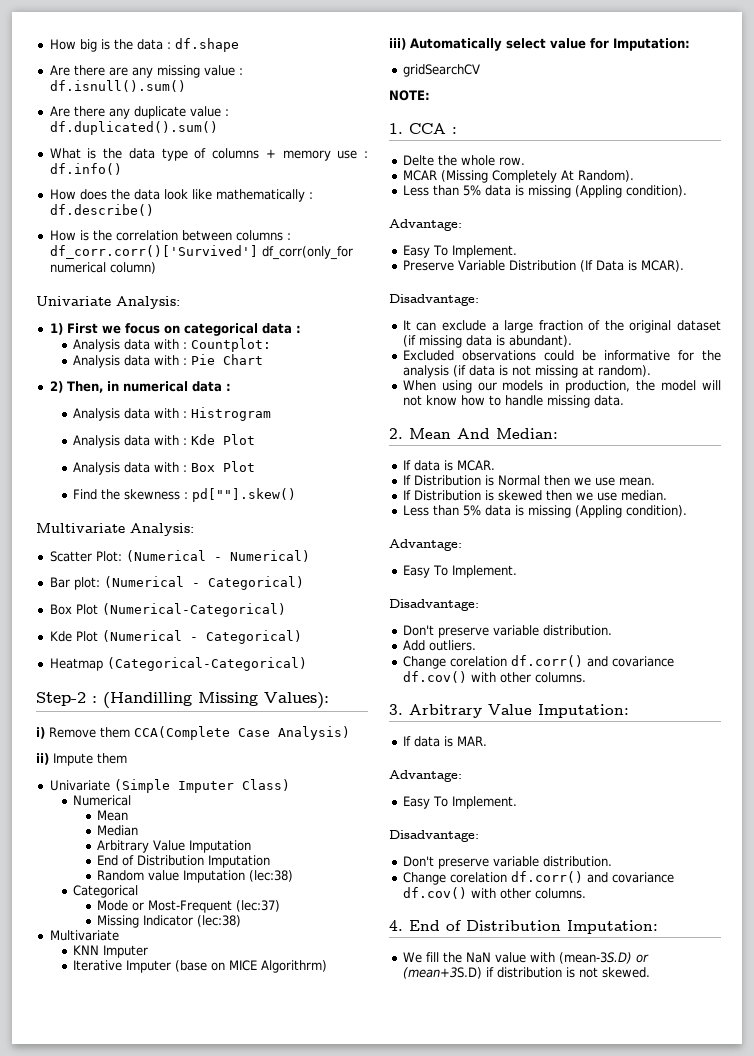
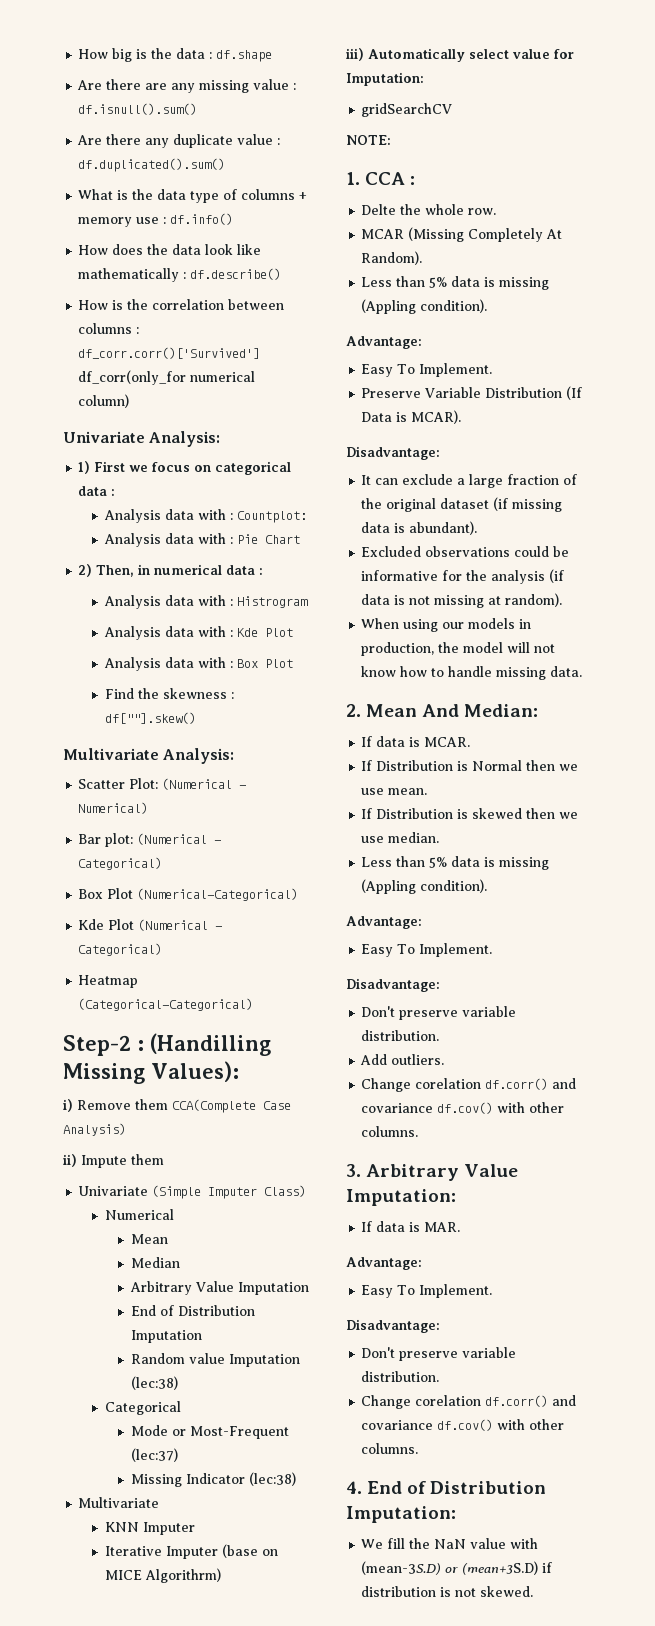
- Find the skewness : pd[""].skew()
+ Find the skewness : df[""].skew()

